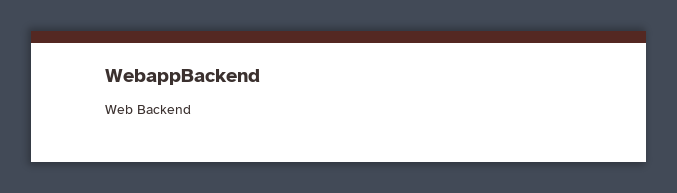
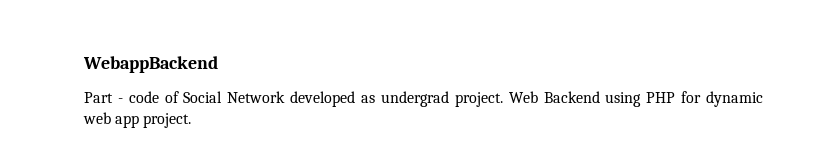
- Web Backend
+ Part - code of Social Network developed as undergrad project. Web Backend using PHP for dynamic web app project.

